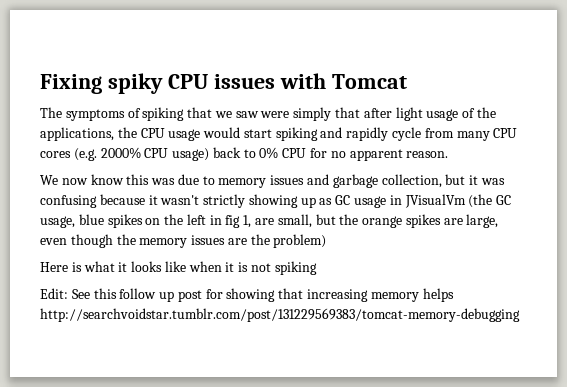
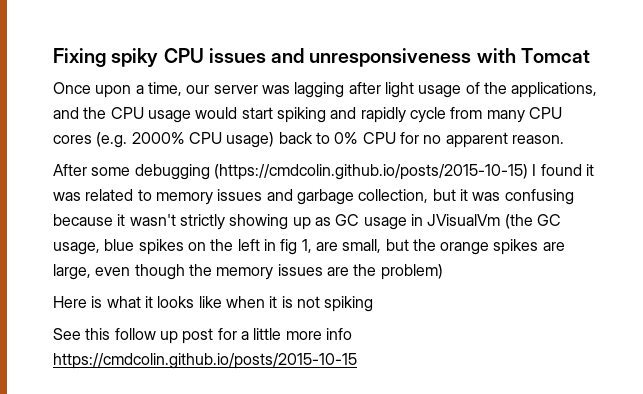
- Fixing spiky CPU issues with Tomcat
+ Fixing spiky CPU issues and unresponsiveness with Tomcat
- The symptoms of spiking that we saw were simply that after light usage of the applications, the CPU usage would start spiking and rapidly cycle from many CPU cores (e.g. 2000% CPU usage) back to 0% CPU for no apparent reason.
+ Once upon a time, our server was lagging after light usage of the applications, and the CPU usage would start spiking and rapidly cycle from many CPU cores (e.g. 2000% CPU usage) back to 0% CPU for no apparent reason.
- We now know this was due to memory issues and garbage collection, but it was confusing because it wasn't strictly showing up as GC usage in JVisualVm (the GC usage, blue spikes on the left in fig 1, are small, but the orange spikes are large, even though the memory issues are the problem)
+ After some debugging (https://cmdcolin.github.io/posts/2015-10-15) I found it was related to memory issues and garbage collection, but it was confusing because it wasn't strictly showing up as GC usage in JVisualVm (the GC usage, blue spikes on the left in fig 1, are small, but the orange spikes are large, even though the memory issues are the problem)
- Edit: See this follow up post for showing that increasing memory helps http://searchvoidstar.tumblr.com/post/131229569383/tomcat-memory-debugging
+ See this follow up post for a little more info https://cmdcolin.github.io/posts/2015-10-15

